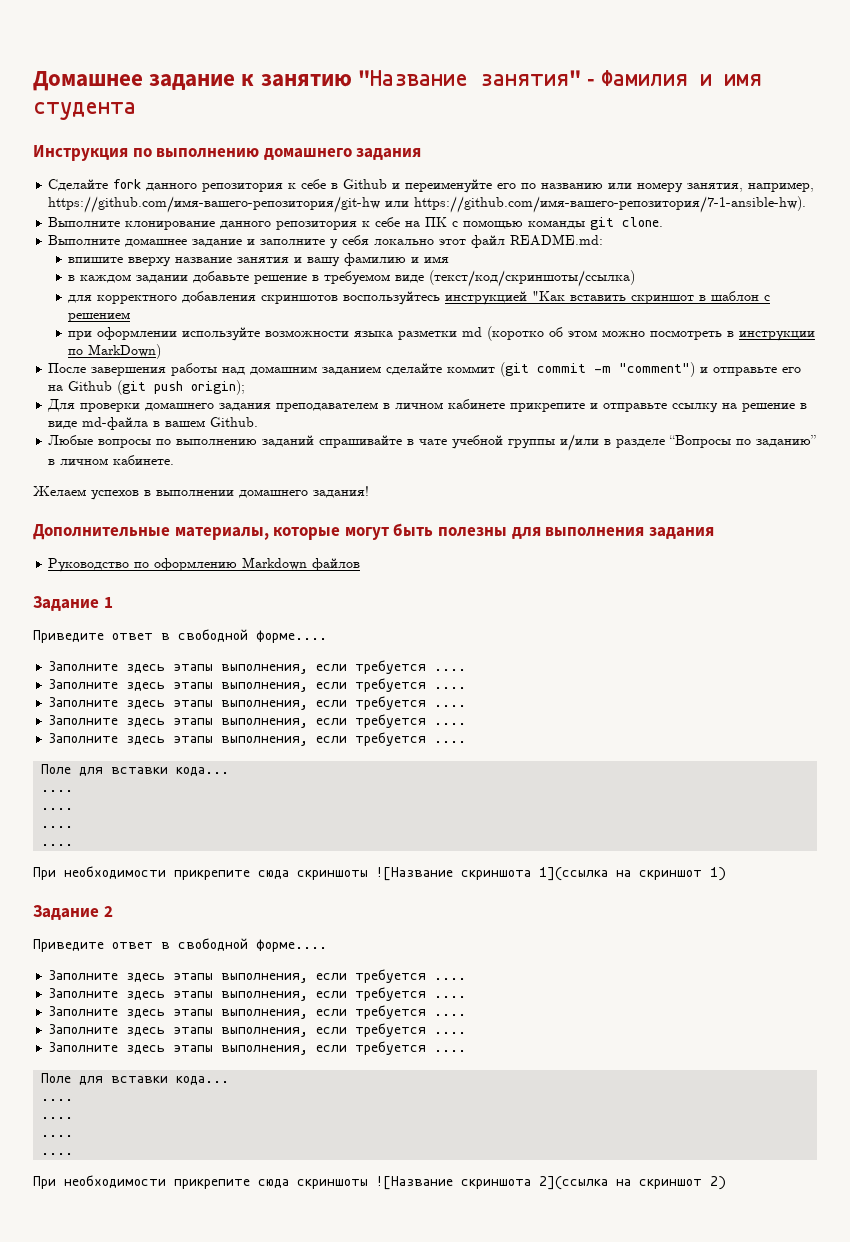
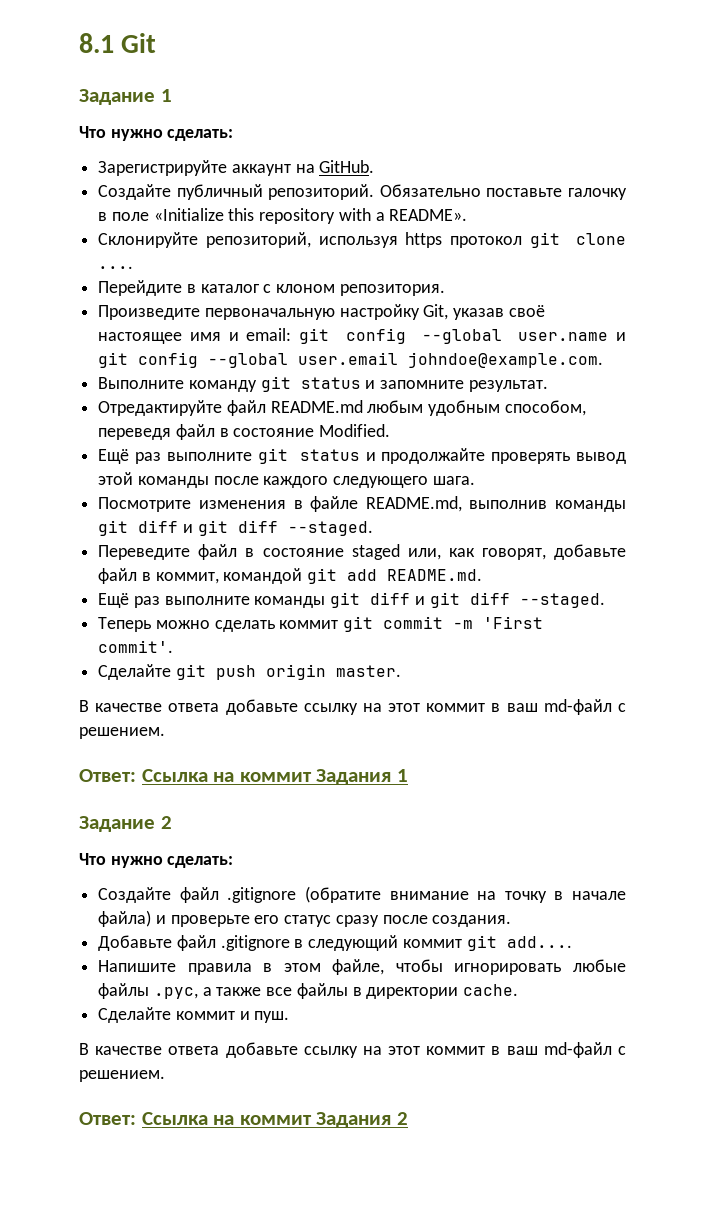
- Домашнее задание к занятию "Название занятия" - Фамилия и имя студента
- Инструкция по выполнению домашнего задания
- Сделайте fork данного репозитория к себе в Github и переименуйте его по названию или номеру занятия, например, https://github.com/имя-вашего-репозитория/git-hw или https://github.com/имя-вашего-репозитория/7-1-ansible-hw).
- Выполните клонирование данного репозитория к себе на ПК с помощью команды git clone.
- Выполните домашнее задание и заполните у себя локально этот файл README.md:
- впишите вверху название занятия и вашу фамилию и имя
- в каждом задании добавьте решение в требуемом виде (текст/код/скриншоты/ссылка)
- для корректного добавления скриншотов воспользуйтесь инструкцией "Как вставить скриншот в шаблон с решением
- при оформлении используйте возможности языка разметки md (коротко об этом можно посмотреть в инструкции по MarkDown)
- После завершения работы над домашним заданием сделайте коммит (git commit -m "comment") и отправьте его на Github (git push origin);
- Для проверки домашнего задания преподавателем в личном кабинете прикрепите и отправьте ссылку на решение в виде md-файла в вашем Github.
- Любые вопросы по выполнению заданий спрашивайте в чате учебной группы и/или в разделе “Вопросы по заданию” в личном кабинете.
- Желаем успехов в выполнении домашнего задания!
- Дополнительные материалы, которые могут быть полезны для выполнения задания
- Руководство по оформлению Markdown файлов
+ 8.1 Git
  Задание 1
- Приведите ответ в свободной форме....
- Заполните здесь этапы выполнения, если требуется ....
- Заполните здесь этапы выполнения, если требуется ....
- Заполните здесь этапы выполнения, если требуется ....
- Заполните здесь этапы выполнения, если требуется ....
- Заполните здесь этапы выполнения, если требуется ....
- Поле для вставки кода...
- ....
- ....
- ....
- ....
- При необходимости прикрепитe сюда скриншоты ![Название скриншота 1](ссылка на скриншот 1)
+ Что нужно сделать:
+ Зарегистрируйте аккаунт на GitHub.
+ Создайте публичный репозиторий. Обязательно поставьте галочку в поле «Initialize this repository with a README».
+ Склонируйте репозиторий, используя https протокол git clone ....
+ Перейдите в каталог с клоном репозитория.
+ Произведите первоначальную настройку Git, указав своё настоящее имя и email: git config --global user.name и git config --global user.email johndoe@example.com.
+ Выполните команду git status и запомните результат.
+ Отредактируйте файл README.md любым удобным способом, переведя файл в состояние Modified.
+ Ещё раз выполните git status и продолжайте проверять вывод этой команды после каждого следующего шага.
+ Посмотрите изменения в файле README.md, выполнив команды git diff и git diff --staged.
+ Переведите файл в состояние staged или, как говорят, добавьте файл в коммит, командой git add README.md.
+ Ещё раз выполните команды git diff и git diff --staged.
+ Теперь можно сделать коммит git commit -m 'First commit'.
+ Сделайте git push origin master.
+ В качестве ответа добавьте ссылку на этот коммит в ваш md-файл с решением.
+ Ответ: Ссылка на коммит Задания 1
  Задание 2
- Приведите ответ в свободной форме....
- Заполните здесь этапы выполнения, если требуется ....
- Заполните здесь этапы выполнения, если требуется ....
- Заполните здесь этапы выполнения, если требуется ....
- Заполните здесь этапы выполнения, если требуется ....
- Заполните здесь этапы выполнения, если требуется ....
- Поле для вставки кода...
- ....
- ....
- ....
- ....
- При необходимости прикрепитe сюда скриншоты ![Название скриншота 2](ссылка на скриншот 2)
+ Что нужно сделать:
+ Создайте файл .gitignore (обратите внимание на точку в начале файла) и проверьте его статус сразу после создания.
+ Добавьте файл .gitignore в следующий коммит git add....
+ Напишите правила в этом файле, чтобы игнорировать любые файлы .pyc, а также все файлы в директории cache.
+ Сделайте коммит и пуш.
+ В качестве ответа добавьте ссылку на этот коммит в ваш md-файл с решением.
+ Ответ: Ссылка на коммит Задания 2

